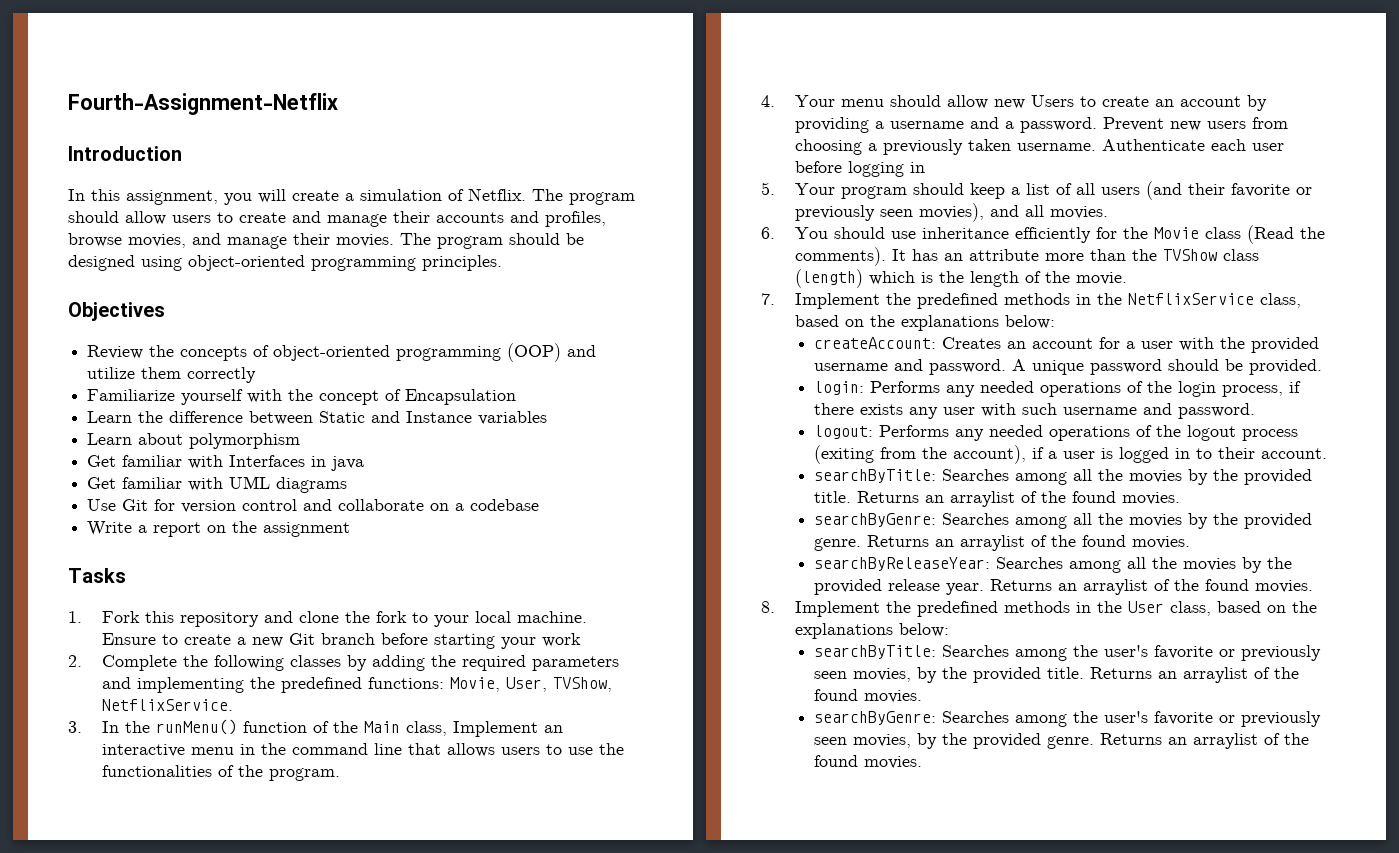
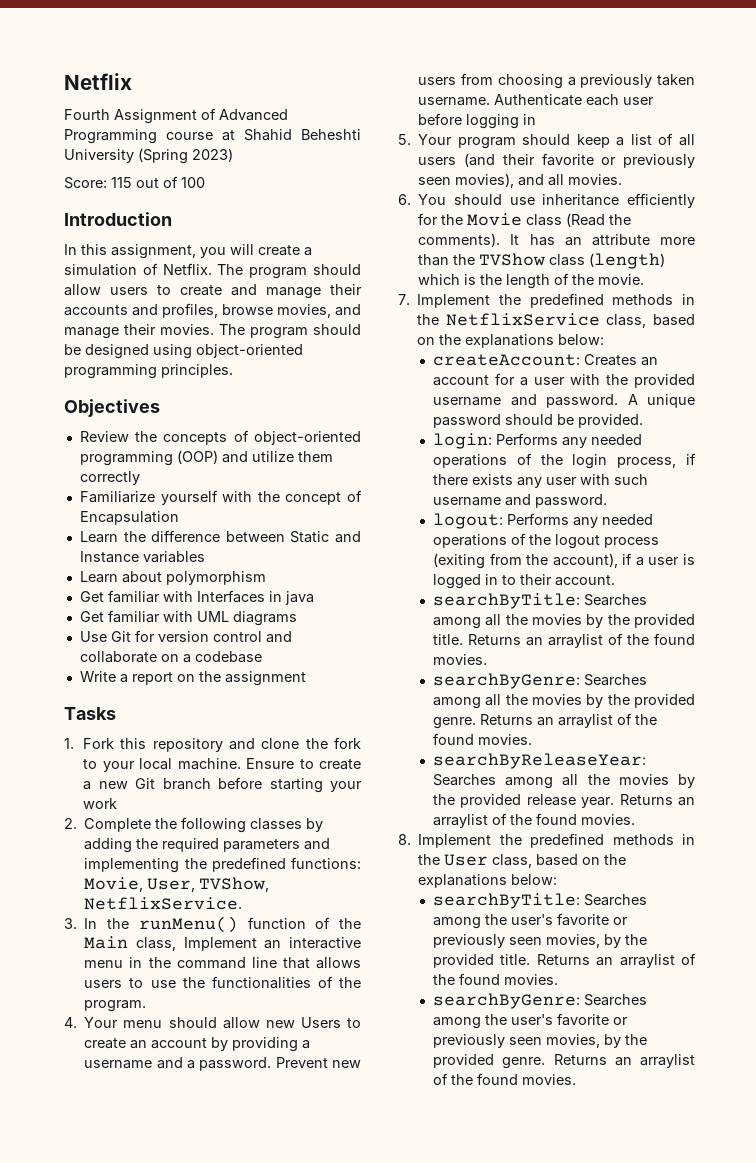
- Fourth-Assignment-Netflix
+ Netflix
+ Fourth Assignment of Advanced Programming course at Shahid Beheshti University (Spring 2023)
+ Score: 115 out of 100

